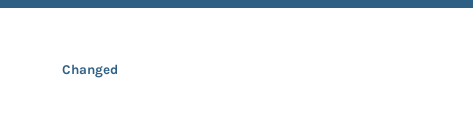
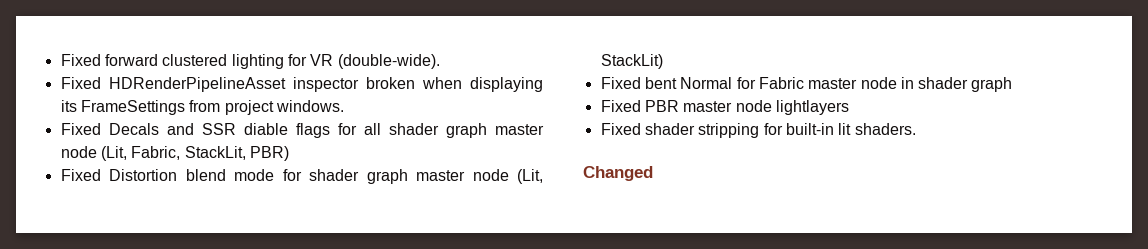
+ Fixed forward clustered lighting for VR (double-wide).
+ Fixed HDRenderPipelineAsset inspector broken when displaying its FrameSettings from project windows.
+ Fixed Decals and SSR diable flags for all shader graph master node (Lit, Fabric, StackLit, PBR)
+ Fixed Distortion blend mode for shader graph master node (Lit, StackLit)
+ Fixed bent Normal for Fabric master node in shader graph
+ Fixed PBR master node lightlayers
+ Fixed shader stripping for built-in lit shaders.

